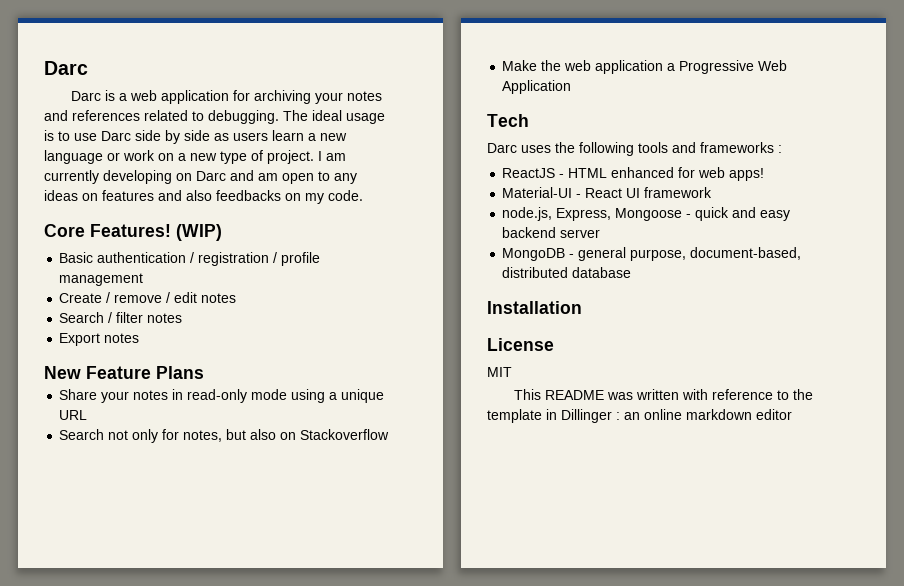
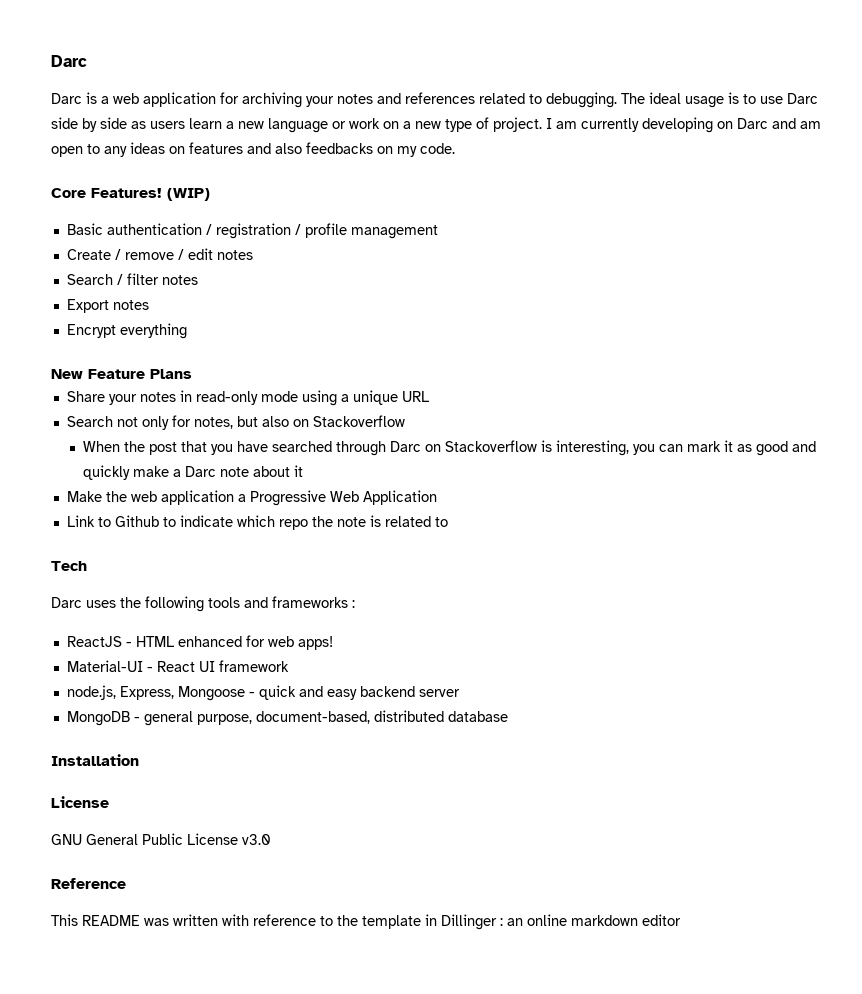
+ Encrypt everything
+ When the post that you have searched through Darc on Stackoverflow is interesting, you can mark it as good and quickly make a Darc note about it
+ Link to Github to indicate which repo the note is related to
- MIT
+ GNU General Public License v3.0
+ Reference

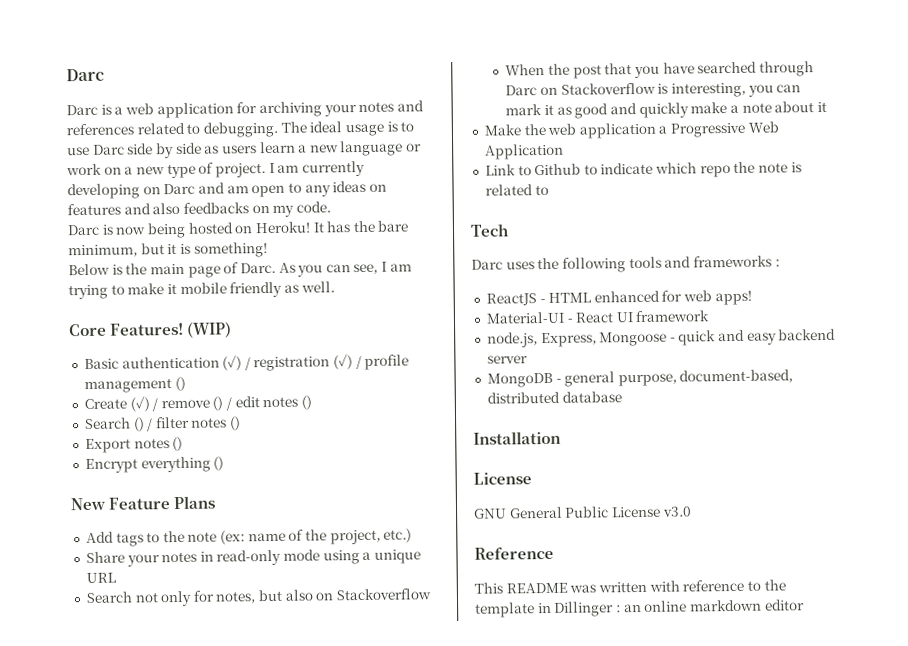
+ Darc is now being hosted on Heroku! It has the bare minimum, but it is something!
+ Below is the main page of Darc. As you can see, I am trying to make it mobile friendly as well.
- Basic authentication / registration / profile management
+ Basic authentication (✓) / registration (✓) / profile management ()
- Create / remove / edit notes
- Search / filter notes
+ Create (✓) / remove () / edit notes ()
+ Search () / filter notes ()
- Export notes
+ Export notes ()
- Encrypt everything
+ Encrypt everything ()
+ Add tags to the note (ex: name of the project, etc.)
- When the post that you have searched through Darc on Stackoverflow is interesting, you can mark it as good and quickly make a Darc note about it
+ When the post that you have searched through Darc on Stackoverflow is interesting, you can mark it as good and quickly make a note about it

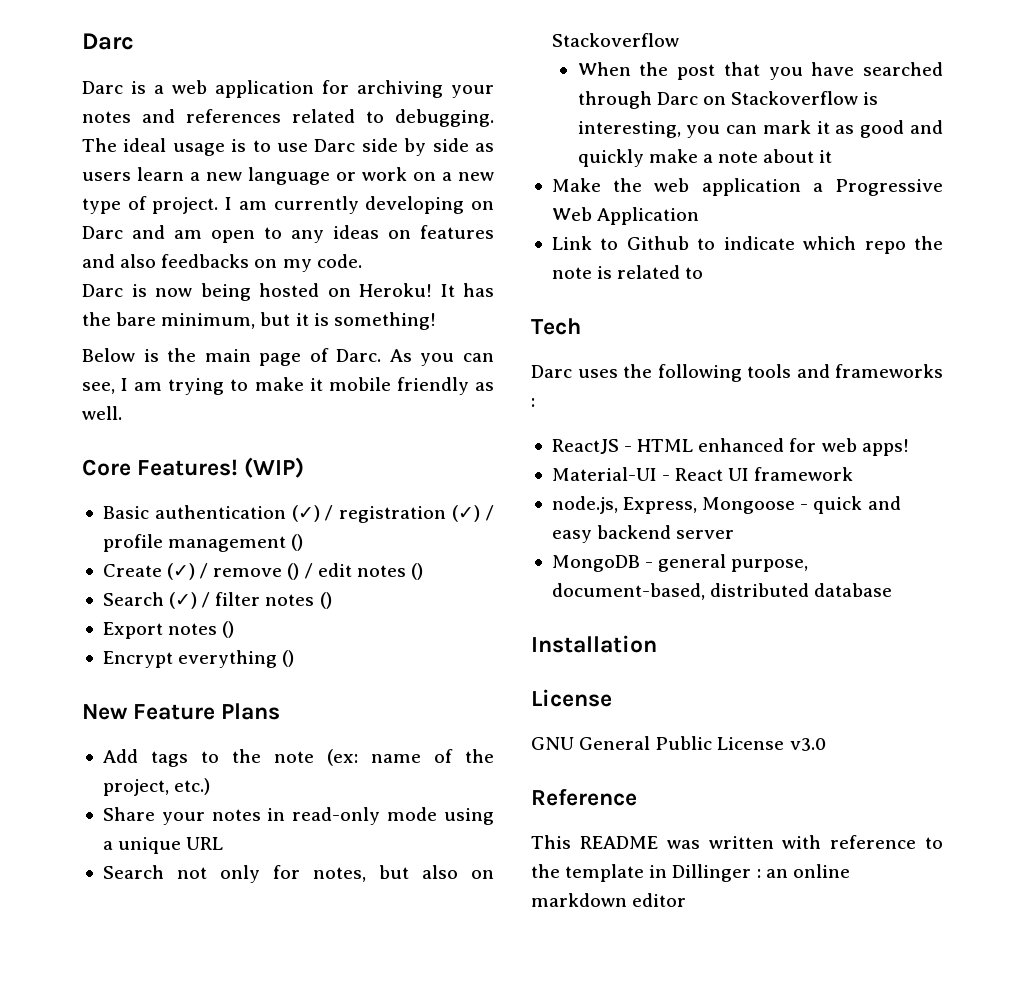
- Search () / filter notes ()
+ Search (✓) / filter notes ()

